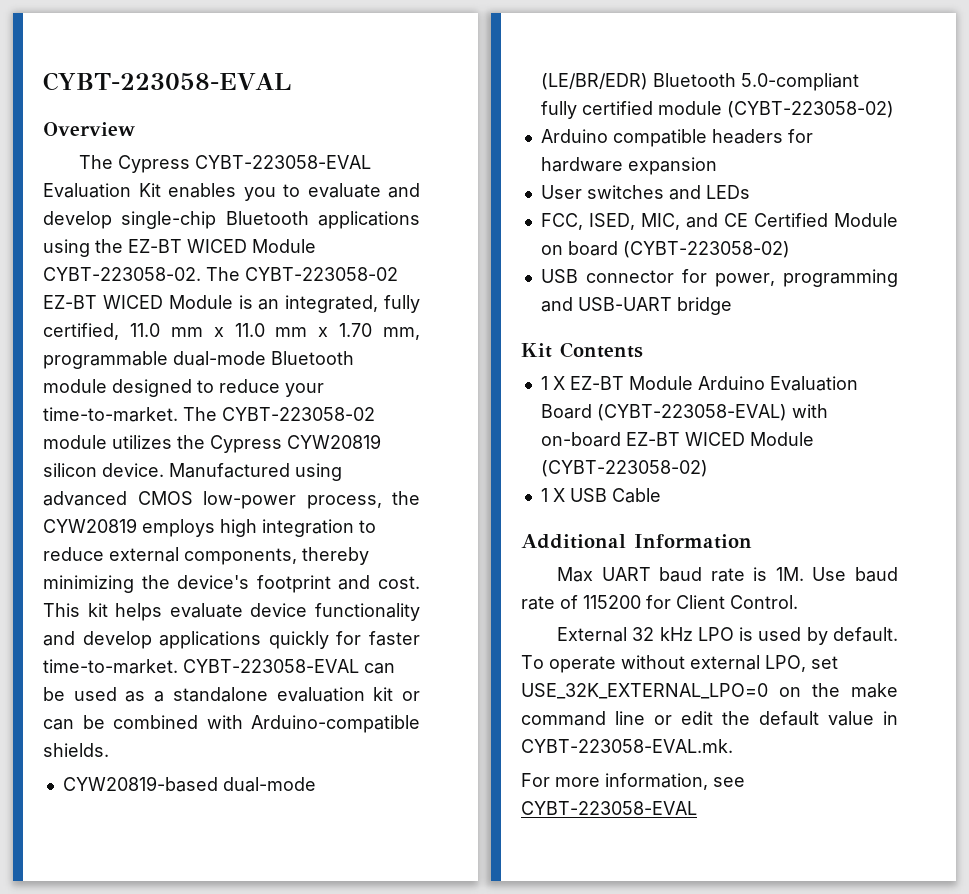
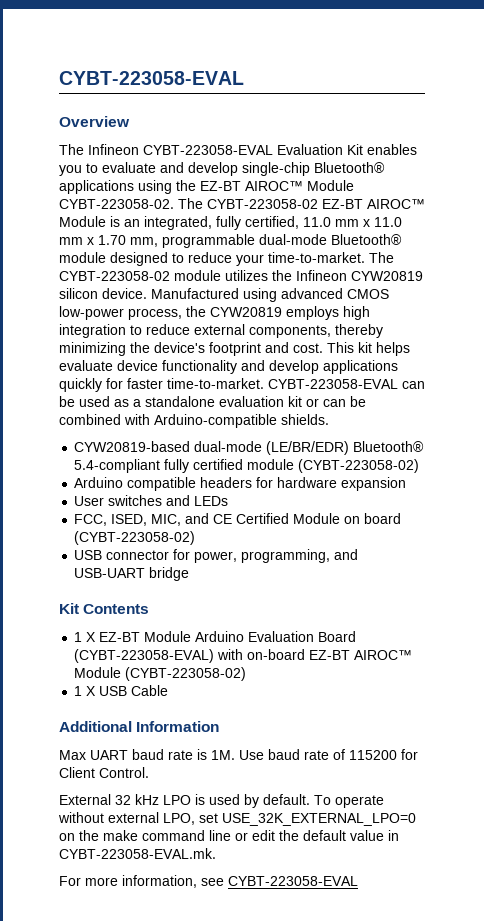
- The Cypress CYBT-223058-EVAL Evaluation Kit enables you to evaluate and develop single-chip Bluetooth applications using the EZ-BT WICED Module CYBT-223058-02.
+ The Infineon CYBT-223058-EVAL Evaluation Kit enables you to evaluate and develop single-chip Bluetooth® applications using the EZ-BT AIROC™ Module CYBT-223058-02.
- The CYBT-223058-02 EZ-BT WICED Module is an integrated, fully certified, 11.0 mm x 11.0 mm x 1.70 mm, programmable dual-mode Bluetooth module designed to reduce your time-to-market.
+ The CYBT-223058-02 EZ-BT AIROC™ Module is an integrated, fully certified, 11.0 mm x 11.0 mm x 1.70 mm, programmable dual-mode Bluetooth® module designed to reduce your time-to-market.
- The CYBT-223058-02 module utilizes the Cypress CYW20819 silicon device.
+ The CYBT-223058-02 module utilizes the Infineon CYW20819 silicon device.
- CYW20819-based dual-mode (LE/BR/EDR) Bluetooth 5.0-compliant fully certified module (CYBT-223058-02)
+ CYW20819-based dual-mode (LE/BR/EDR) Bluetooth® 5.4-compliant fully certified module (CYBT-223058-02)
- USB connector for power, programming and USB-UART bridge
+ USB connector for power, programming, and USB-UART bridge
- 1 X EZ-BT Module Arduino Evaluation Board (CYBT-223058-EVAL) with on-board EZ-BT WICED Module (CYBT-223058-02)
+ 1 X EZ-BT Module Arduino Evaluation Board (CYBT-223058-EVAL) with on-board EZ-BT AIROC™ Module (CYBT-223058-02)

